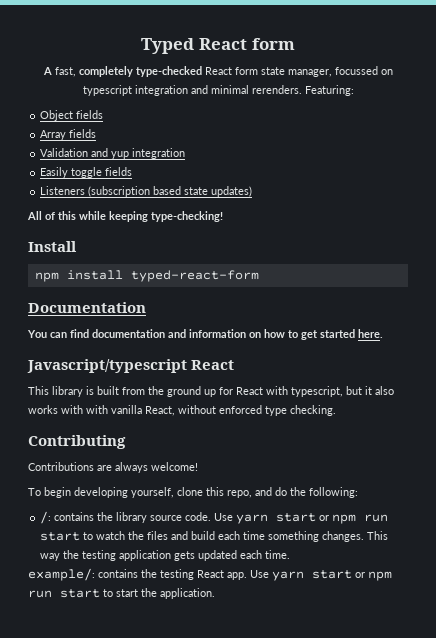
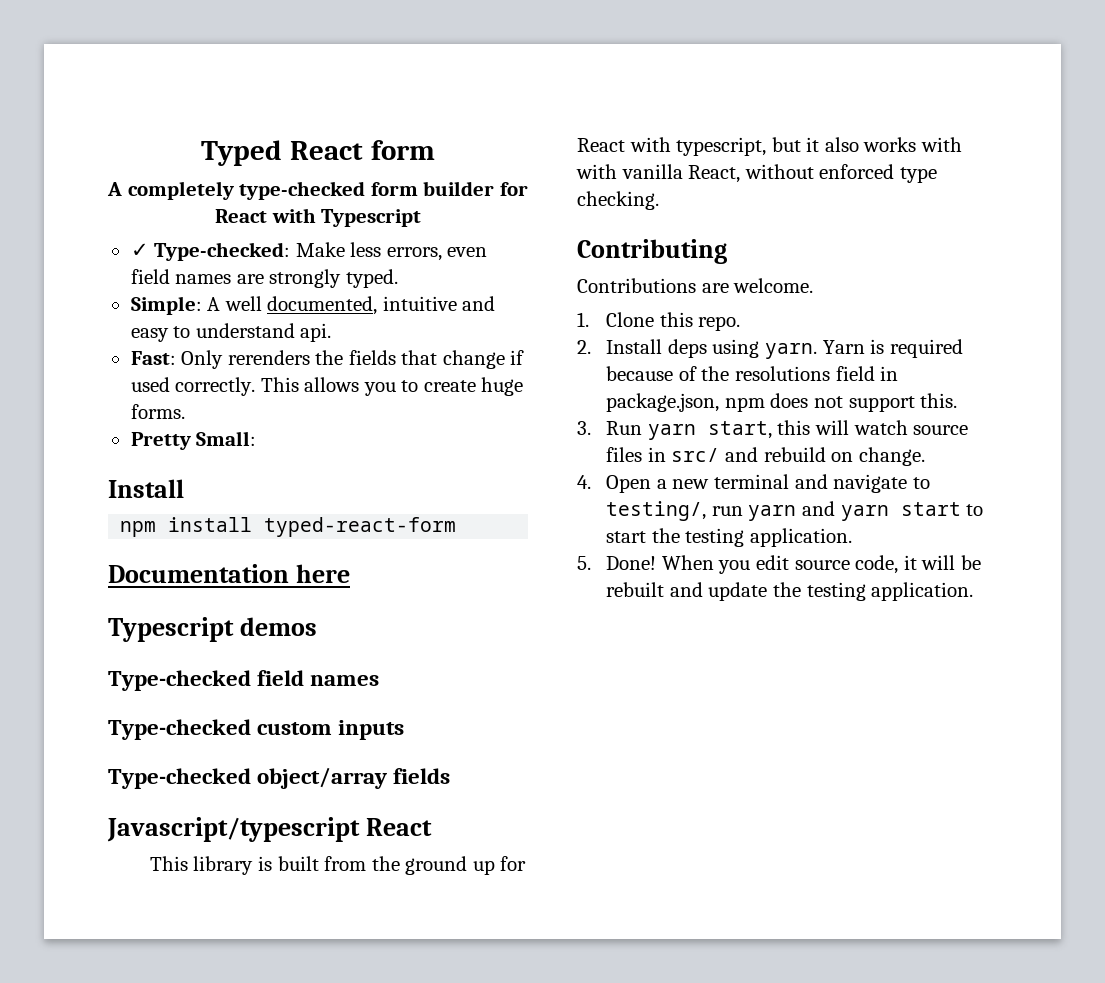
- A fast, completely type-checked React form state manager, focussed on typescript integration and minimal rerenders. Featuring:
- Object fields
- Array fields
- Validation and yup integration
- Easily toggle fields
- Listeners (subscription based state updates)
- All of this while keeping type-checking!
+ A completely type-checked form builder for React with Typescript
+ ✓ Type-checked: Make less errors, even field names are strongly typed.
+ Simple: A well documented, intuitive and easy to understand api.
+ Fast: Only rerenders the fields that change if used correctly. This allows you to create huge forms.
+ Pretty Small:
- Documentation
- You can find documentation and information on how to get started here.
+ Documentation here
+ Typescript demos
+ Type-checked field names
+ Type-checked custom inputs
+ Type-checked object/array fields
- Contributions are always welcome!
- To begin developing yourself, clone this repo, and do the following:
- /: contains the library source code. Use yarn start or npm run start to watch the files and build each time something changes. This way the testing application gets updated each time.
- example/: contains the testing React app. Use yarn start or npm run start to start the application.
+ Contributions are welcome.
+ 1. Clone this repo.
+ 2. Install deps using yarn. Yarn is required because of the resolutions field in package.json, npm does not support this.
+ 3. Run yarn start, this will watch source files in src/ and rebuild on change.
+ 4. Open a new terminal and navigate to testing/, run yarn and yarn start to start the testing application.
+ 5. Done! When you edit source code, it will be rebuilt and update the testing application.

